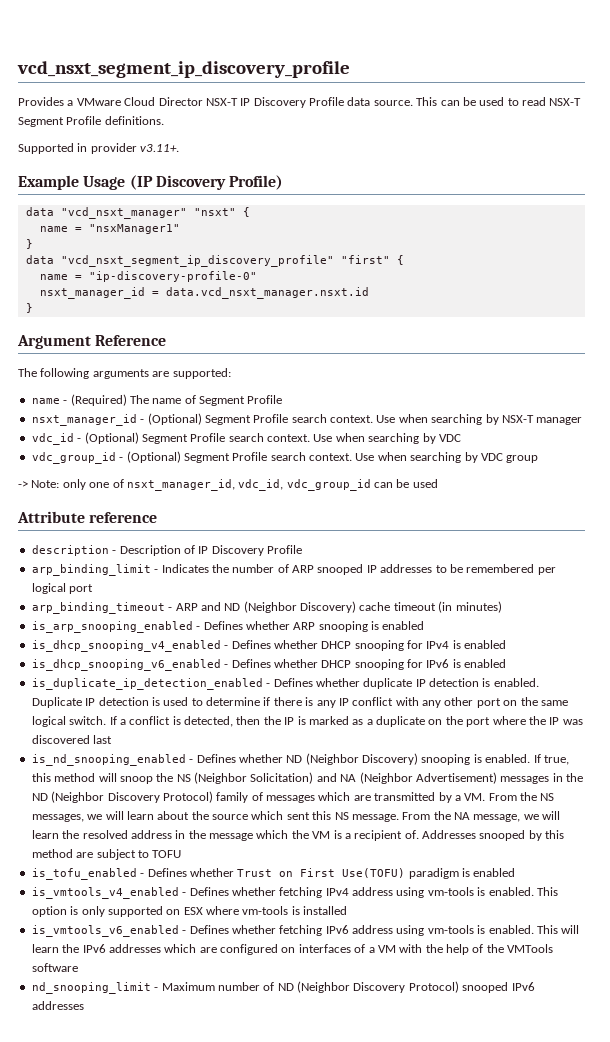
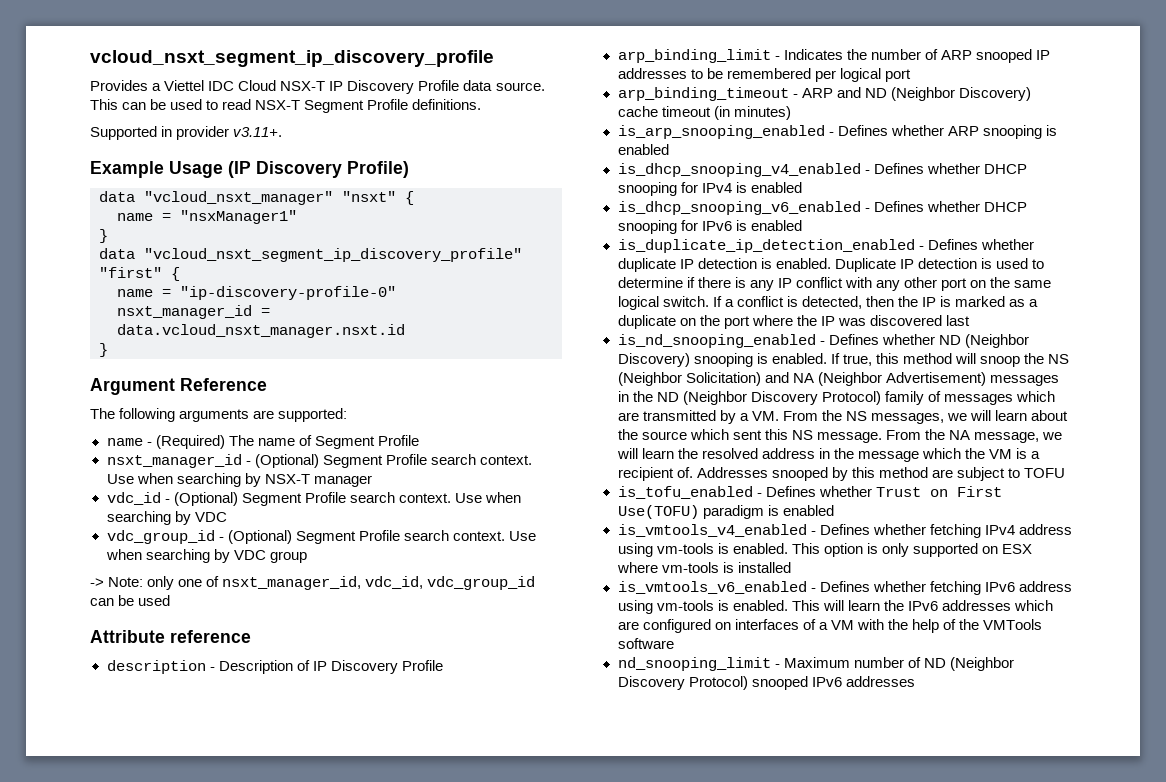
- vcd_nsxt_segment_ip_discovery_profile
+ vcloud_nsxt_segment_ip_discovery_profile
- Provides a VMware Cloud Director NSX-T IP Discovery Profile data source.
+ Provides a Viettel IDC Cloud NSX-T IP Discovery Profile data source.
- data "vcd_nsxt_manager" "nsxt" {
+ data "vcloud_nsxt_manager" "nsxt" {
- data "vcd_nsxt_segment_ip_discovery_profile" "first" {
+ data "vcloud_nsxt_segment_ip_discovery_profile" "first" {
- nsxt_manager_id = data.vcd_nsxt_manager.nsxt.id
+ nsxt_manager_id = data.vcloud_nsxt_manager.nsxt.id

